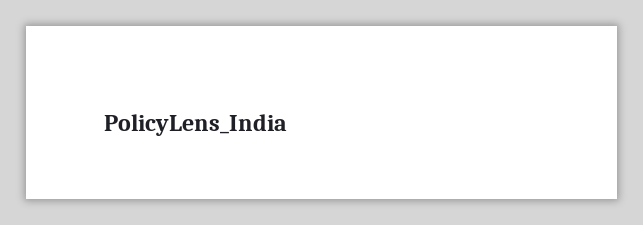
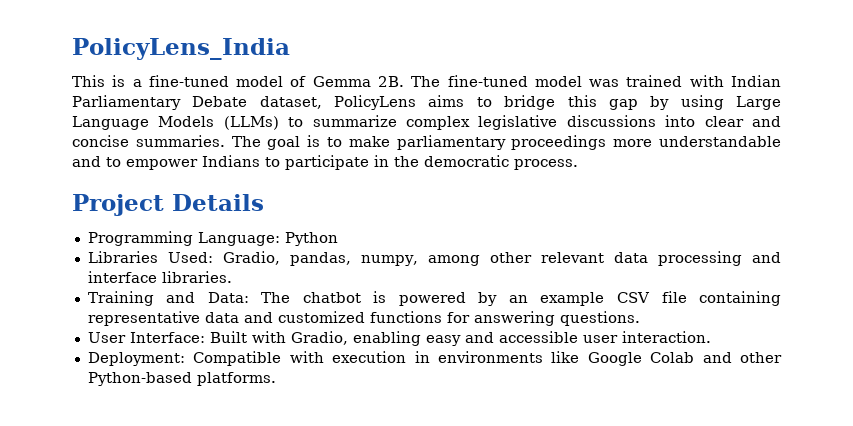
+ This is a fine-tuned model of Gemma 2B. The fine-tuned model was trained with Indian Parliamentary Debate dataset, PolicyLens aims to bridge this gap by using Large Language Models (LLMs) to summarize complex legislative discussions into clear and concise summaries. The goal is to make parliamentary proceedings more understandable and to empower Indians to participate in the democratic process.
+ Project Details
+ Programming Language: Python
+ Libraries Used: Gradio, pandas, numpy, among other relevant data processing and interface libraries.
+ Training and Data: The chatbot is powered by an example CSV file containing representative data and customized functions for answering questions.
+ User Interface: Built with Gradio, enabling easy and accessible user interaction.
+ Deployment: Compatible with execution in environments like Google Colab and other Python-based platforms.

